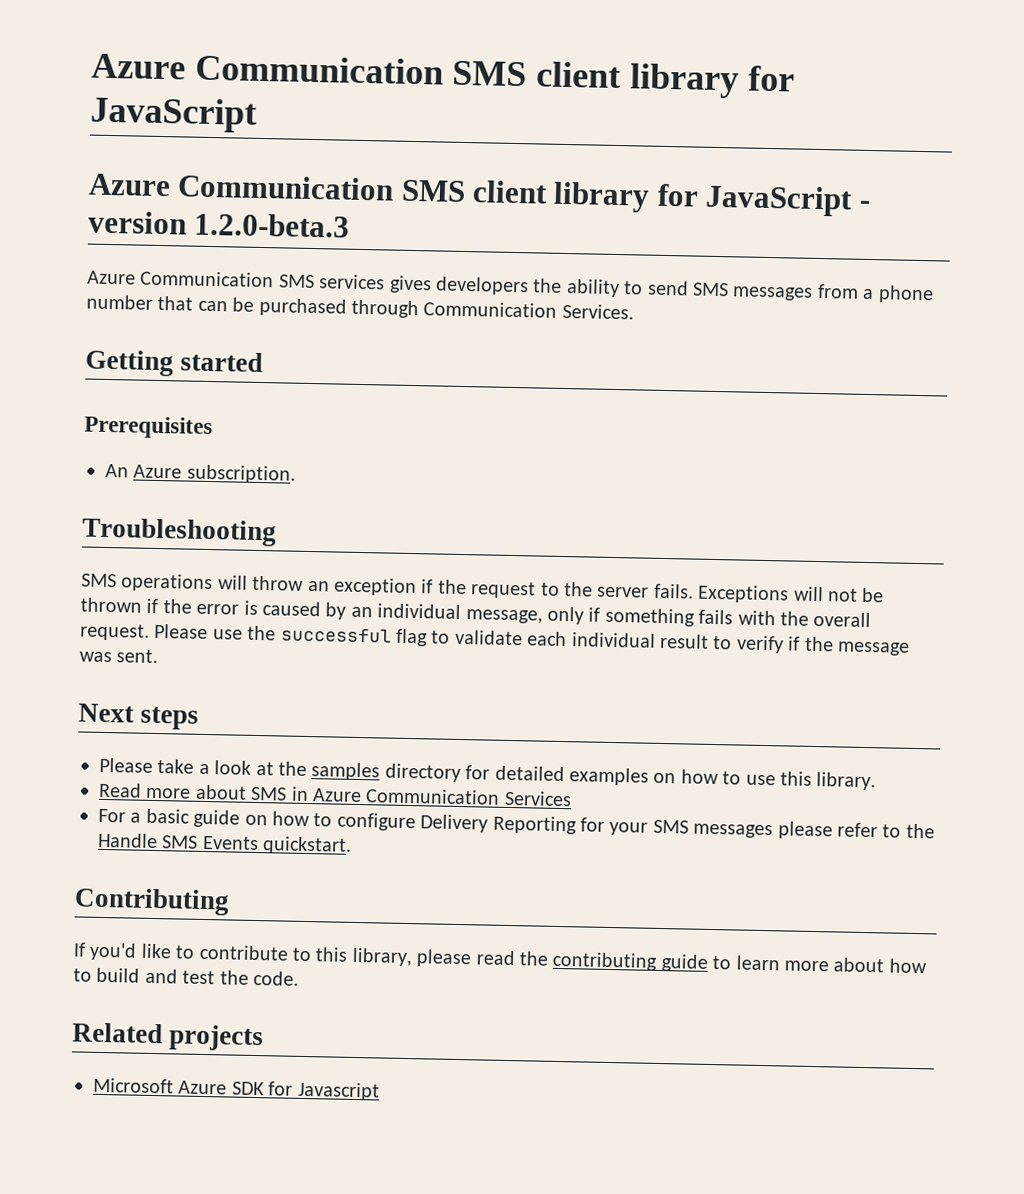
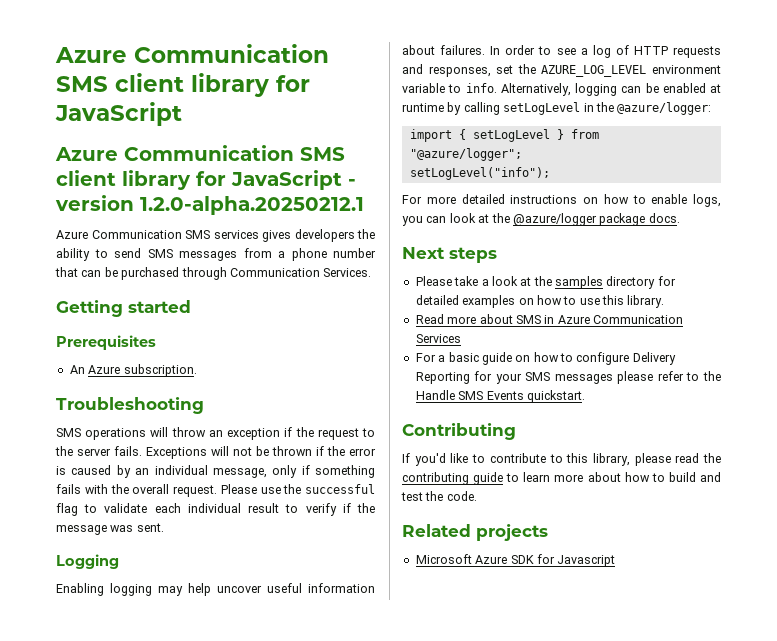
- Azure Communication SMS client library for JavaScript - version 1.2.0-beta.3
+ Azure Communication SMS client library for JavaScript - version 1.2.0-alpha.20250212.1
+ Logging
+ Enabling logging may help uncover useful information about failures. In order to see a log of HTTP requests and responses, set the AZURE_LOG_LEVEL environment variable to info. Alternatively, logging can be enabled at runtime by calling setLogLevel in the @azure/logger:
+ import { setLogLevel } from "@azure/logger";
+ setLogLevel("info");
+ For more detailed instructions on how to enable logs, you can look at the @azure/logger package docs.

